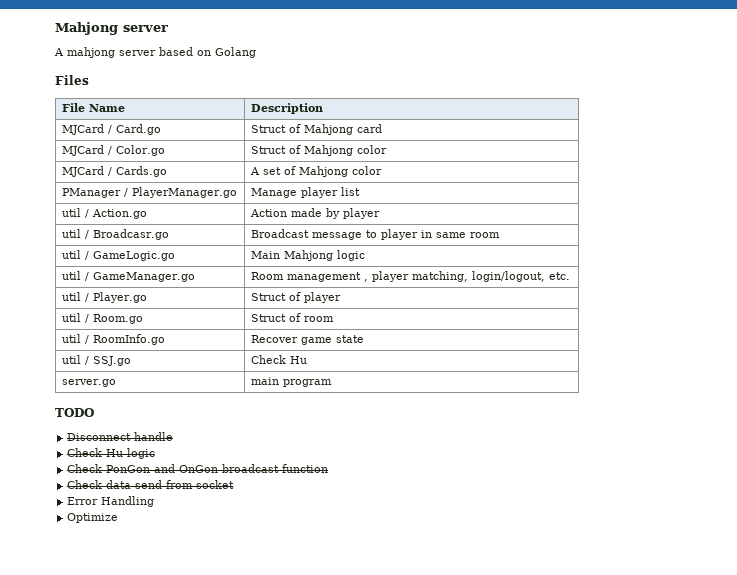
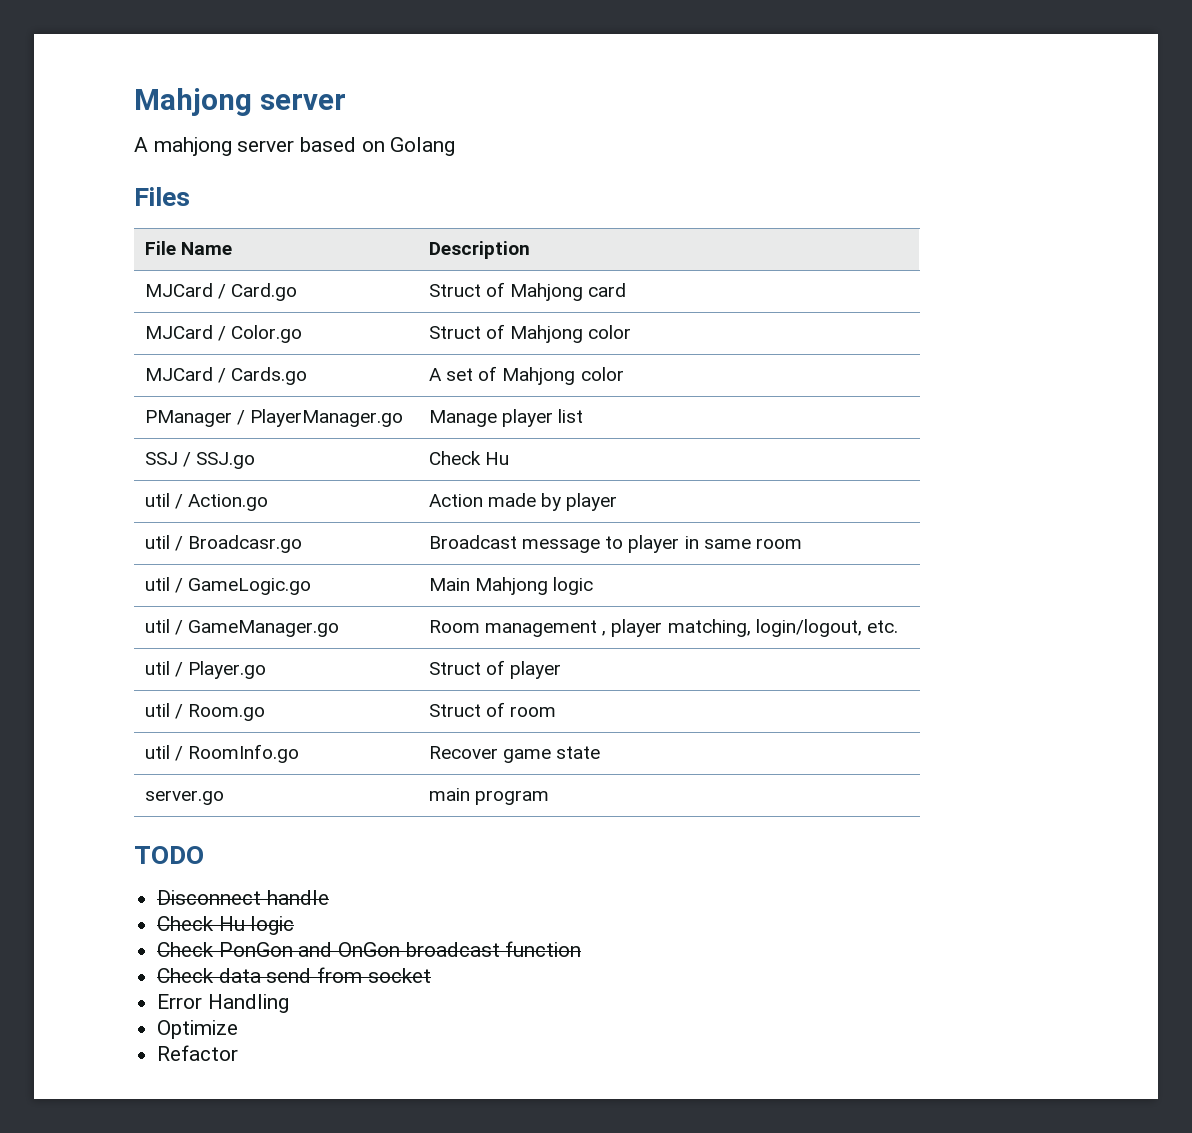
+ SSJ / SSJ.go | Check Hu
- util / SSJ.go | Check Hu
+ Refactor

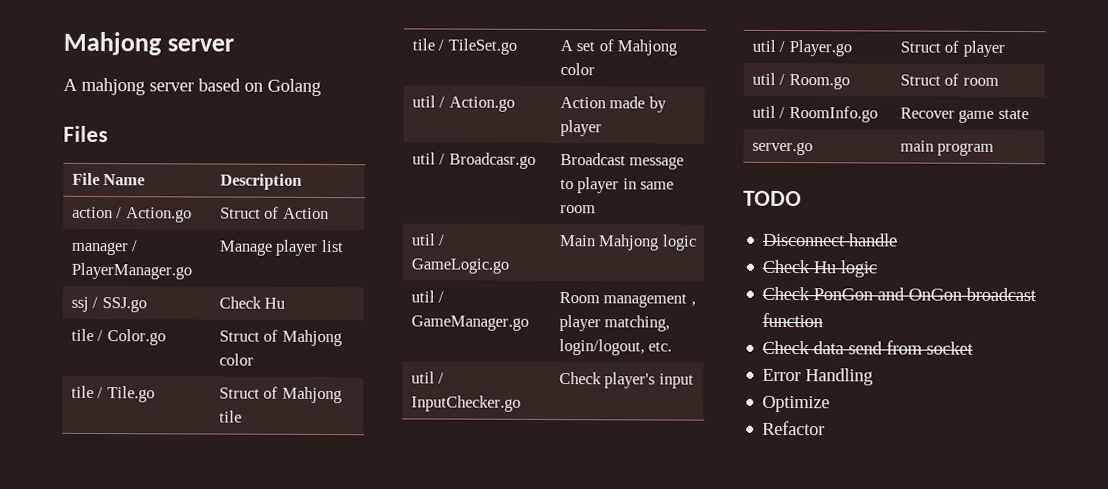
- MJCard / Card.go | Struct of Mahjong card
- MJCard / Color.go | Struct of Mahjong color
+ action / Action.go | Struct of Action
+ manager / PlayerManager.go | Manage player list
+ ssj / SSJ.go | Check Hu
+ tile / Color.go | Struct of Mahjong color
- MJCard / Cards.go | A set of Mahjong color
+ tile / Tile.go | Struct of Mahjong tile
+ tile / TileSet.go | A set of Mahjong color
- PManager / PlayerManager.go | Manage player list
- SSJ / SSJ.go | Check Hu
+ util / InputChecker.go | Check player's input

